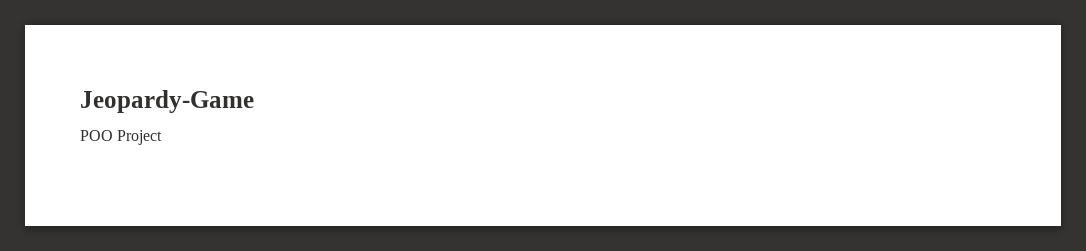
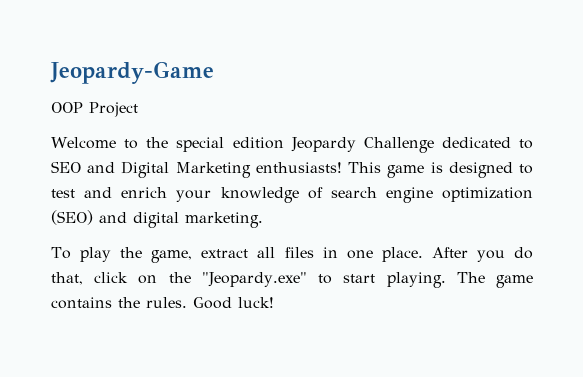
- POO Project
+ OOP Project
+ Welcome to the special edition Jeopardy Challenge dedicated to SEO and Digital Marketing enthusiasts! This game is designed to test and enrich your knowledge of search engine optimization (SEO) and digital marketing.
+ To play the game, extract all files in one place. After you do that, click on the "Jeopardy.exe" to start playing. The game contains the rules. Good luck!

